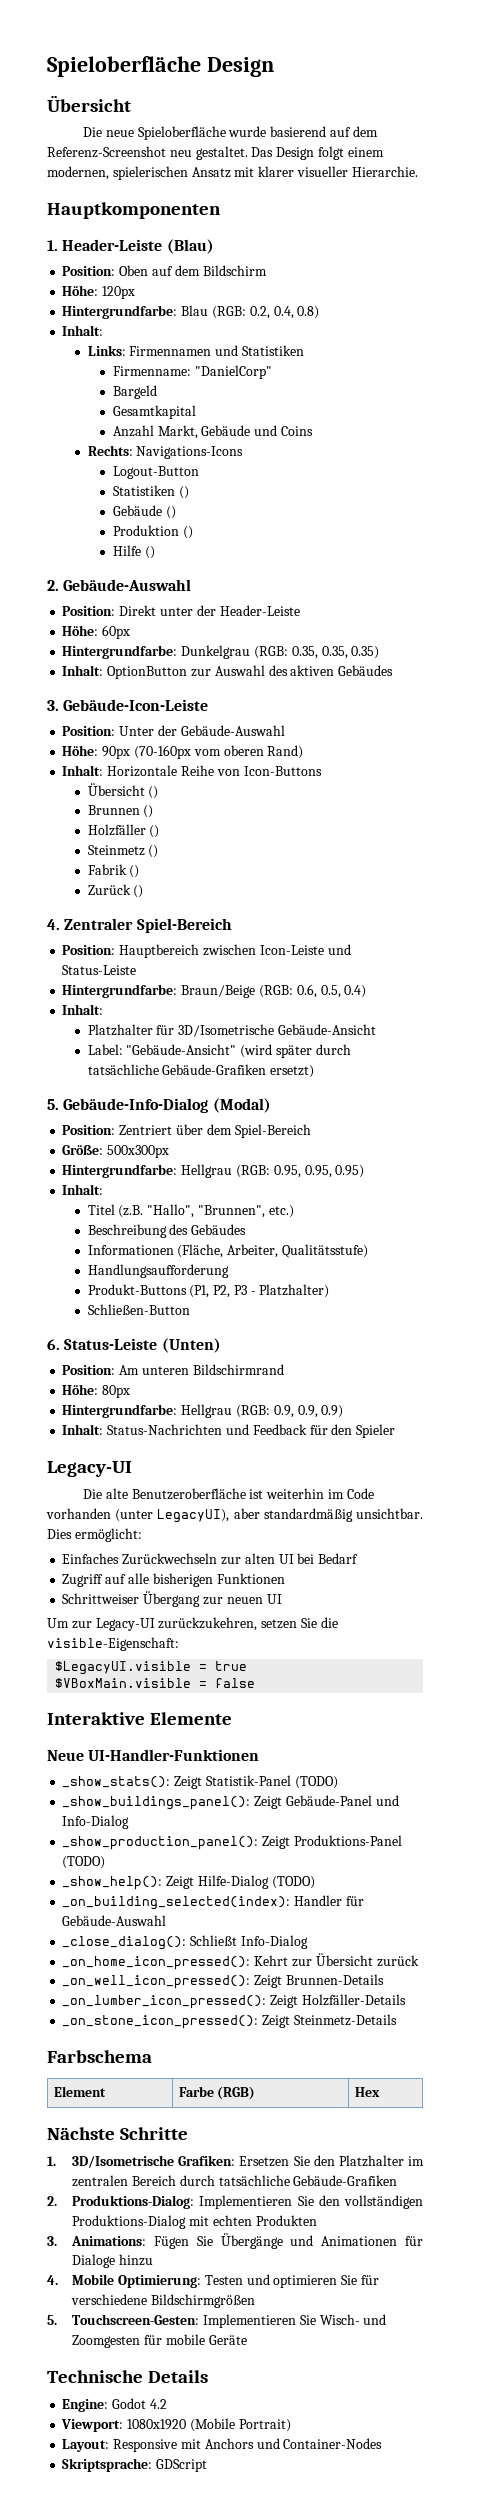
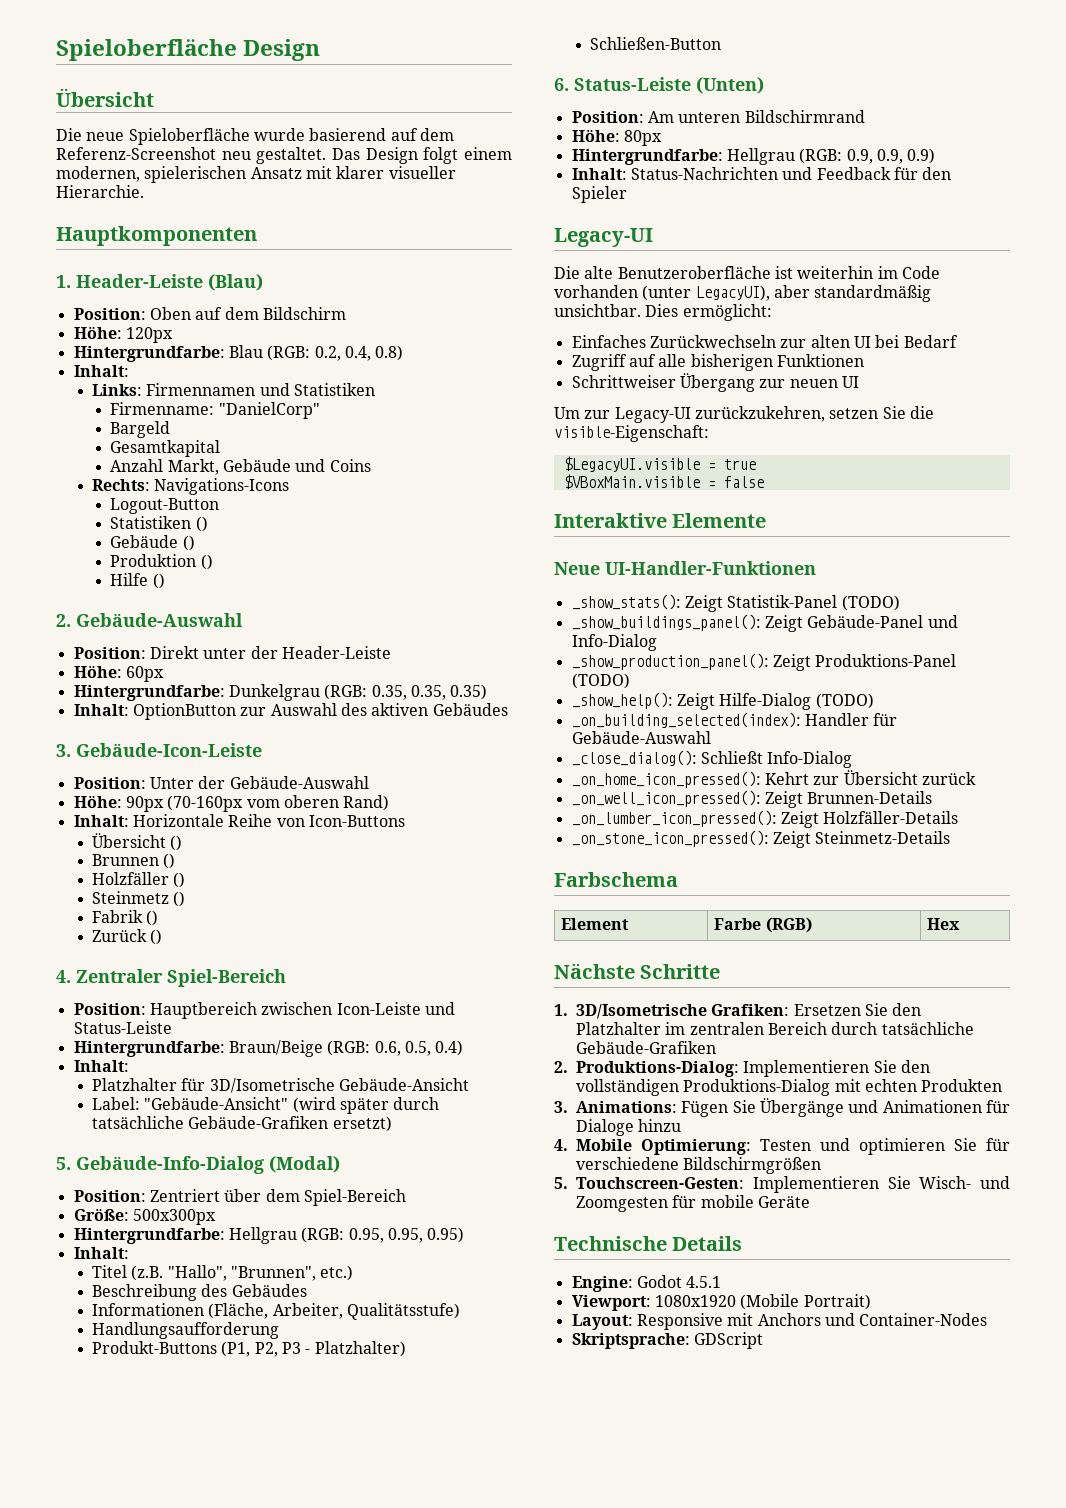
- Engine: Godot 4.2
+ Engine: Godot 4.5.1

